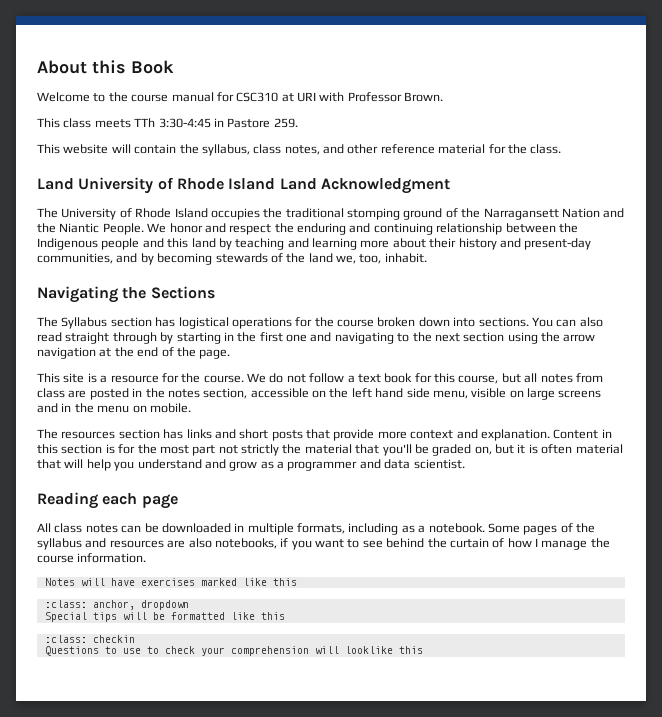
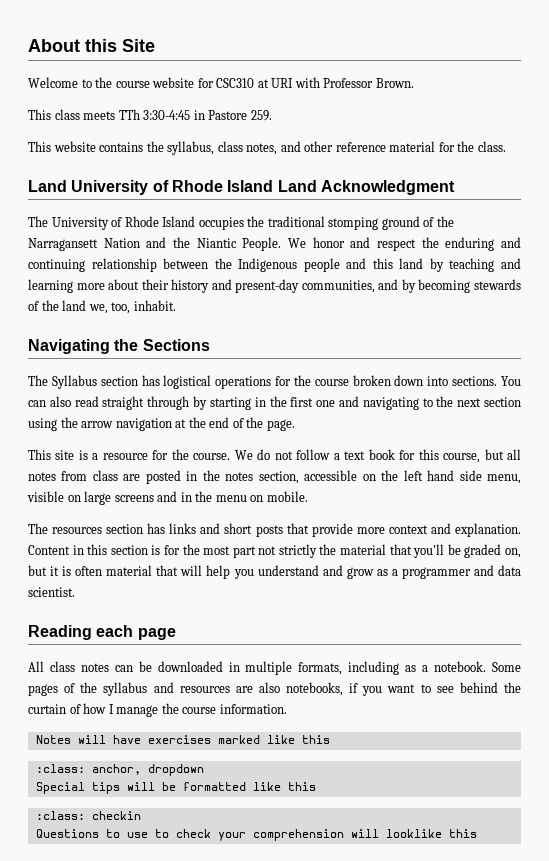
- About this Book
+ About this Site
- Welcome to the course manual for CSC310 at URI with Professor Brown.
+ Welcome to the course website for CSC310 at URI with Professor Brown.
- This website will contain the syllabus, class notes, and other reference material for the class.
+ This website contains the syllabus, class notes, and other reference material for the class.

